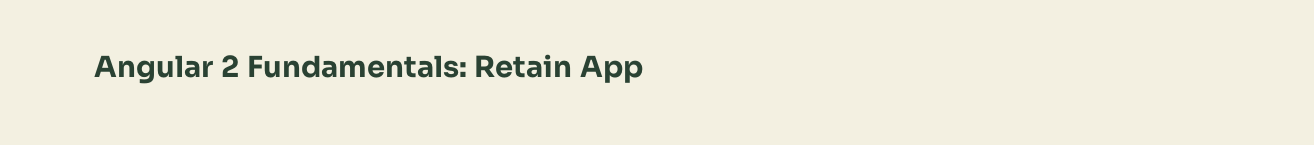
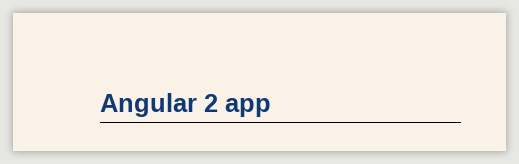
- Angular 2 Fundamentals: Retain App
+ Angular 2 app

